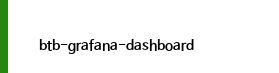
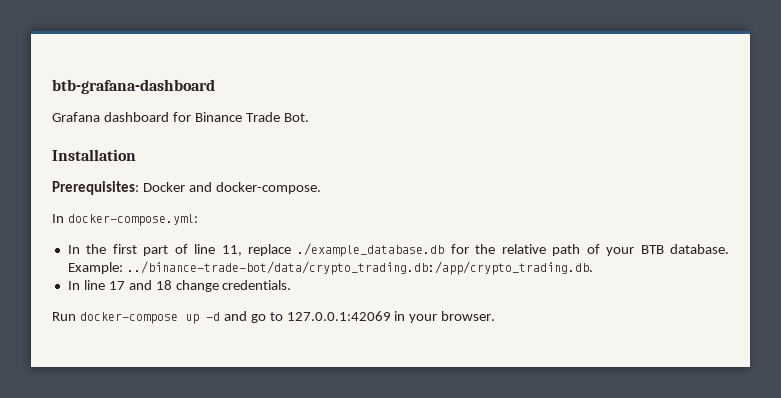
+ Grafana dashboard for Binance Trade Bot.
+ Installation
+ Prerequisites: Docker and docker-compose.
+ In docker-compose.yml:
+ In the first part of line 11, replace ./example_database.db for the relative path of your BTB database. Example: ../binance-trade-bot/data/crypto_trading.db:/app/crypto_trading.db.
+ In line 17 and 18 change credentials.
+ Run docker-compose up -d and go to 127.0.0.1:42069 in your browser.

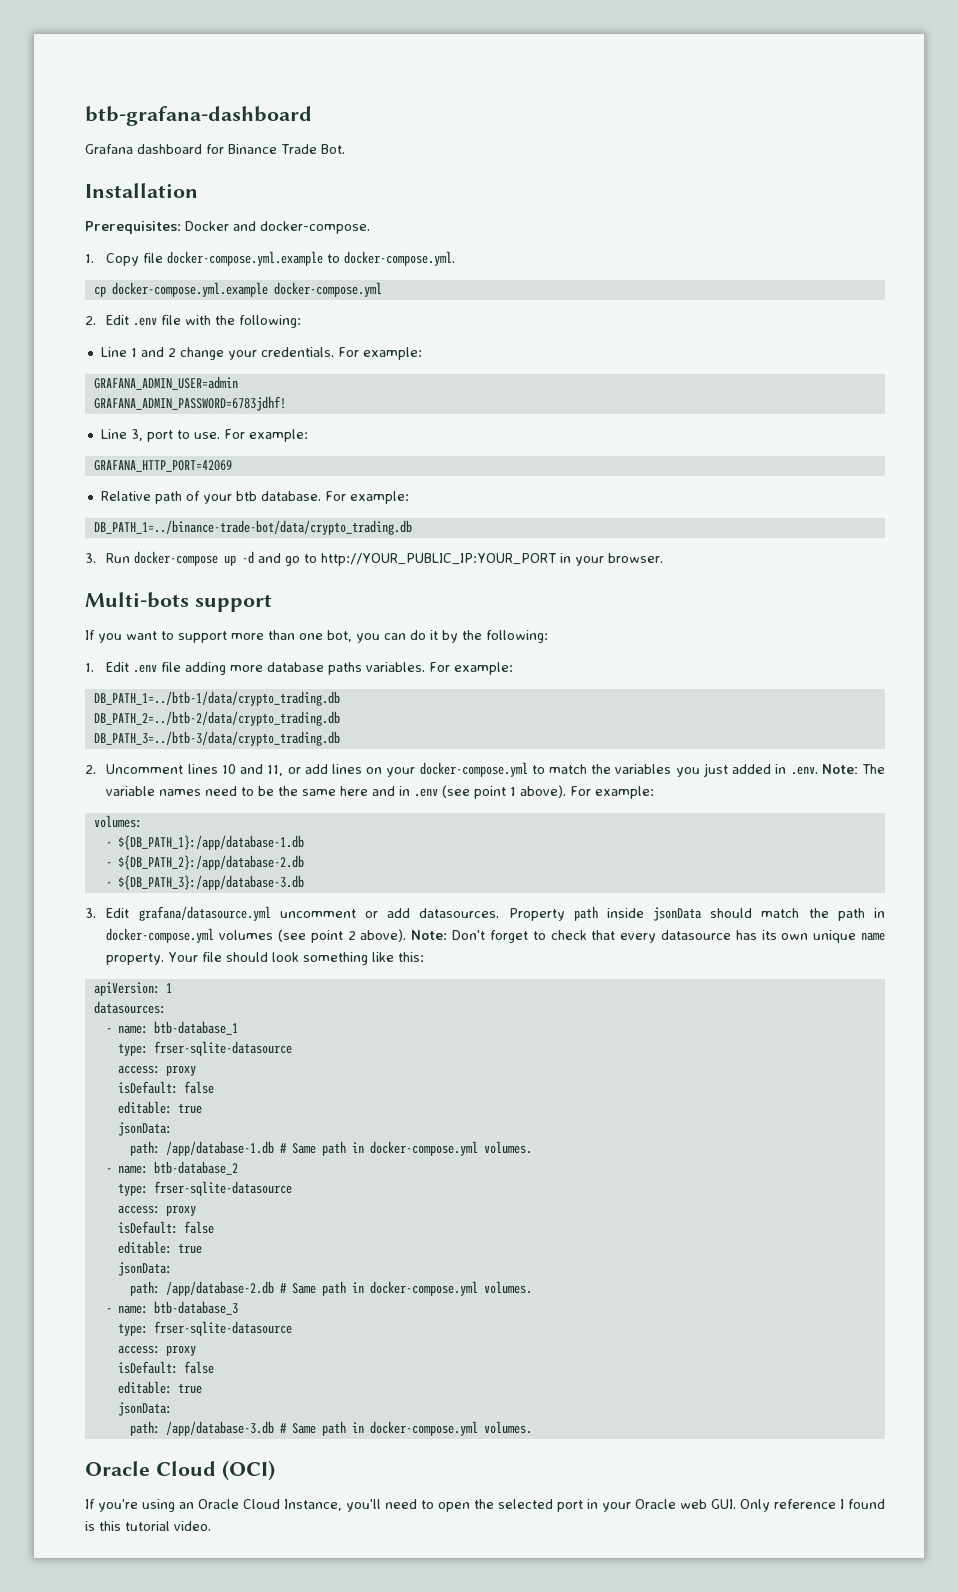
- In docker-compose.yml:
- In the first part of line 11, replace ./example_database.db for the relative path of your BTB database. Example: ../binance-trade-bot/data/crypto_trading.db:/app/crypto_trading.db.
- In line 17 and 18 change credentials.
- Run docker-compose up -d and go to 127.0.0.1:42069 in your browser.
+ 1. Copy file docker-compose.yml.example to docker-compose.yml.
+ cp docker-compose.yml.example docker-compose.yml
+ 2. Edit .env file with the following:
+ Line 1 and 2 change your credentials. For example:
+ GRAFANA_ADMIN_USER=admin
+ GRAFANA_ADMIN_PASSWORD=6783jdhf!
+ Line 3, port to use. For example:
+ GRAFANA_HTTP_PORT=42069
+ Relative path of your btb database. For example:
+ DB_PATH_1=../binance-trade-bot/data/crypto_trading.db
+ 3. Run docker-compose up -d and go to http://YOUR_PUBLIC_IP:YOUR_PORT in your browser.
+ Multi-bots support
+ If you want to support more than one bot, you can do it by the following:
+ 1. Edit .env file adding more database paths variables. For example:
+ DB_PATH_1=../btb-1/data/crypto_trading.db
+ DB_PATH_2=../btb-2/data/crypto_trading.db
+ DB_PATH_3=../btb-3/data/crypto_trading.db
+ 2. Uncomment lines 10 and 11, or add lines on your docker-compose.yml to match the variables you just added in .env. Note: The variable names need to be the same here and in .env (see point 1 above). For example:
+ volumes:
+ - ${DB_PATH_1}:/app/database-1.db
+ - ${DB_PATH_2}:/app/database-2.db
+ - ${DB_PATH_3}:/app/database-3.db
+ 3. Edit grafana/datasource.yml uncomment or add datasources. Property path inside jsonData should match the path in docker-compose.yml volumes (see point 2 above). Note: Don't forget to check that every datasource has its own unique name property. Your file should look something like this:
+ apiVersion: 1
+ datasources:
+ - name: btb-database_1
+ type: frser-sqlite-datasource
+ access: proxy
+ isDefault: false
+ editable: true
+ jsonData:
+ path: /app/database-1.db # Same path in docker-compose.yml volumes.
+ - name: btb-database_2
+ type: frser-sqlite-datasource
+ access: proxy
+ isDefault: false
+ editable: true
+ jsonData:
+ path: /app/database-2.db # Same path in docker-compose.yml volumes.
+ - name: btb-database_3
+ type: frser-sqlite-datasource
+ access: proxy
+ isDefault: false
+ editable: true
+ jsonData:
+ path: /app/database-3.db # Same path in docker-compose.yml volumes.
+ Oracle Cloud (OCI)
+ If you're using an Oracle Cloud Instance, you'll need to open the selected port in your Oracle web GUI. Only reference I found is this tutorial video.

